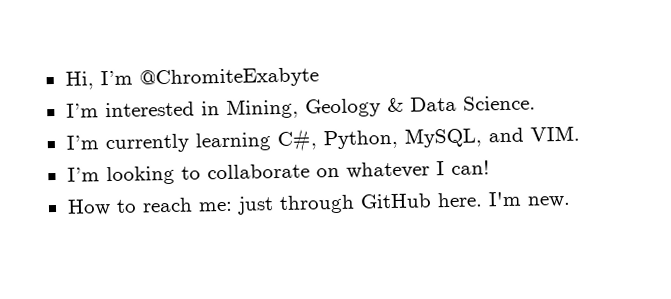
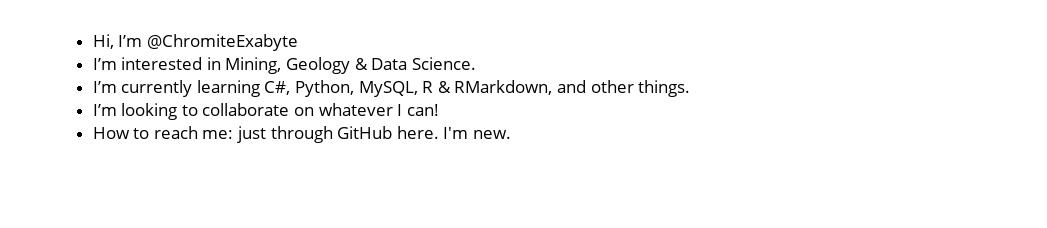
- I’m currently learning C#, Python, MySQL, and VIM.
+ I’m currently learning C#, Python, MySQL, R & RMarkdown, and other things.

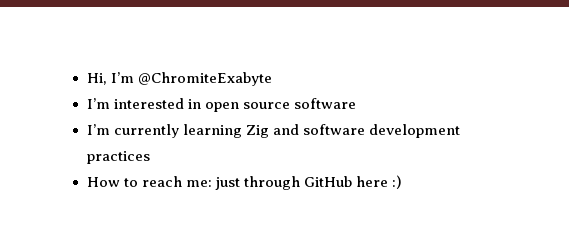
- I’m interested in Mining, Geology & Data Science.
- I’m currently learning C#, Python, MySQL, R & RMarkdown, and other things.
- I’m looking to collaborate on whatever I can!
+ I’m interested in open source software
+ I’m currently learning Zig and software development practices
- How to reach me: just through GitHub here. I'm new.
+ How to reach me: just through GitHub here :)

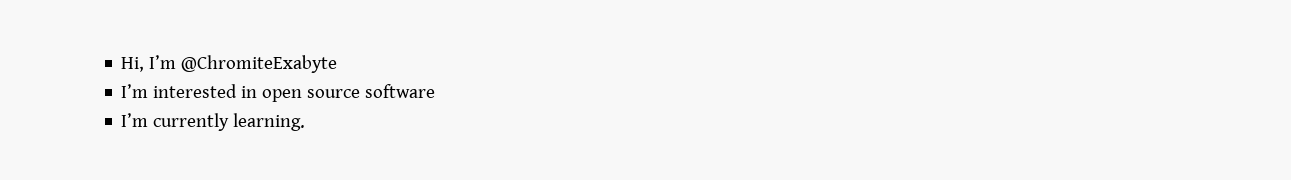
- I’m currently learning Zig and software development practices
- How to reach me: just through GitHub here :)
+ I’m currently learning.

